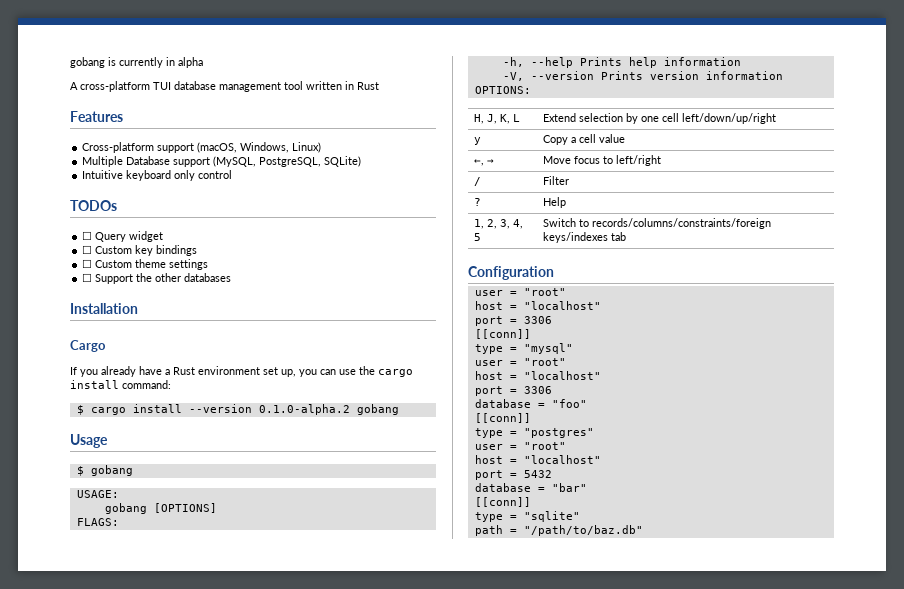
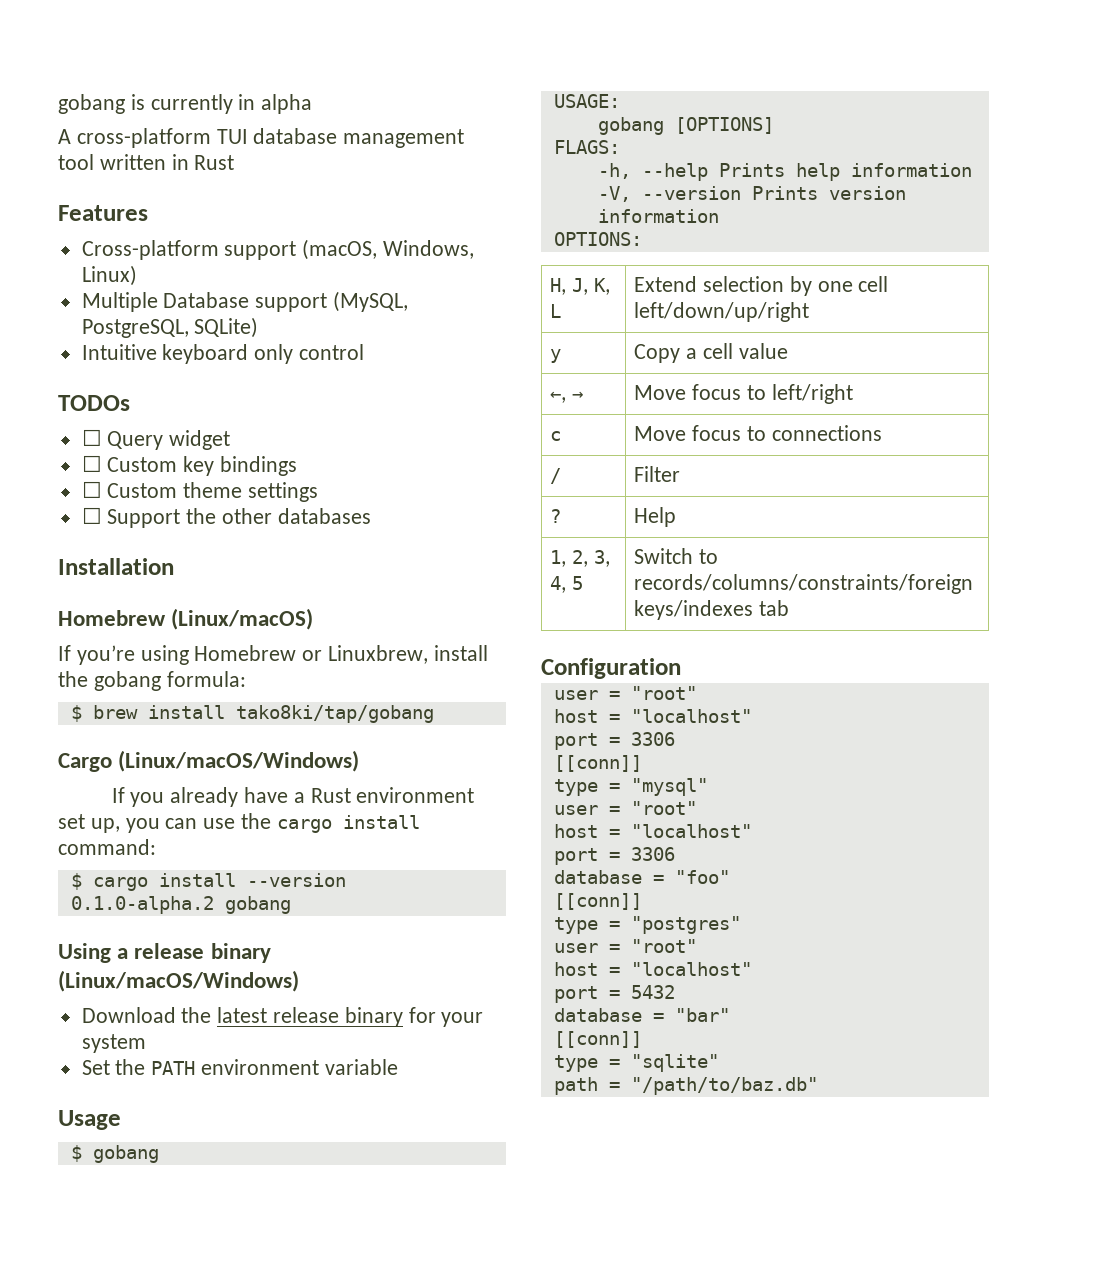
+ Homebrew (Linux/macOS)
+ If you’re using Homebrew or Linuxbrew, install the gobang formula:
+ $ brew install tako8ki/tap/gobang
- Cargo
+ Cargo (Linux/macOS/Windows)
+ Using a release binary (Linux/macOS/Windows)
+ Download the latest release binary for your system
+ Set the PATH environment variable
+ c | Move focus to connections

